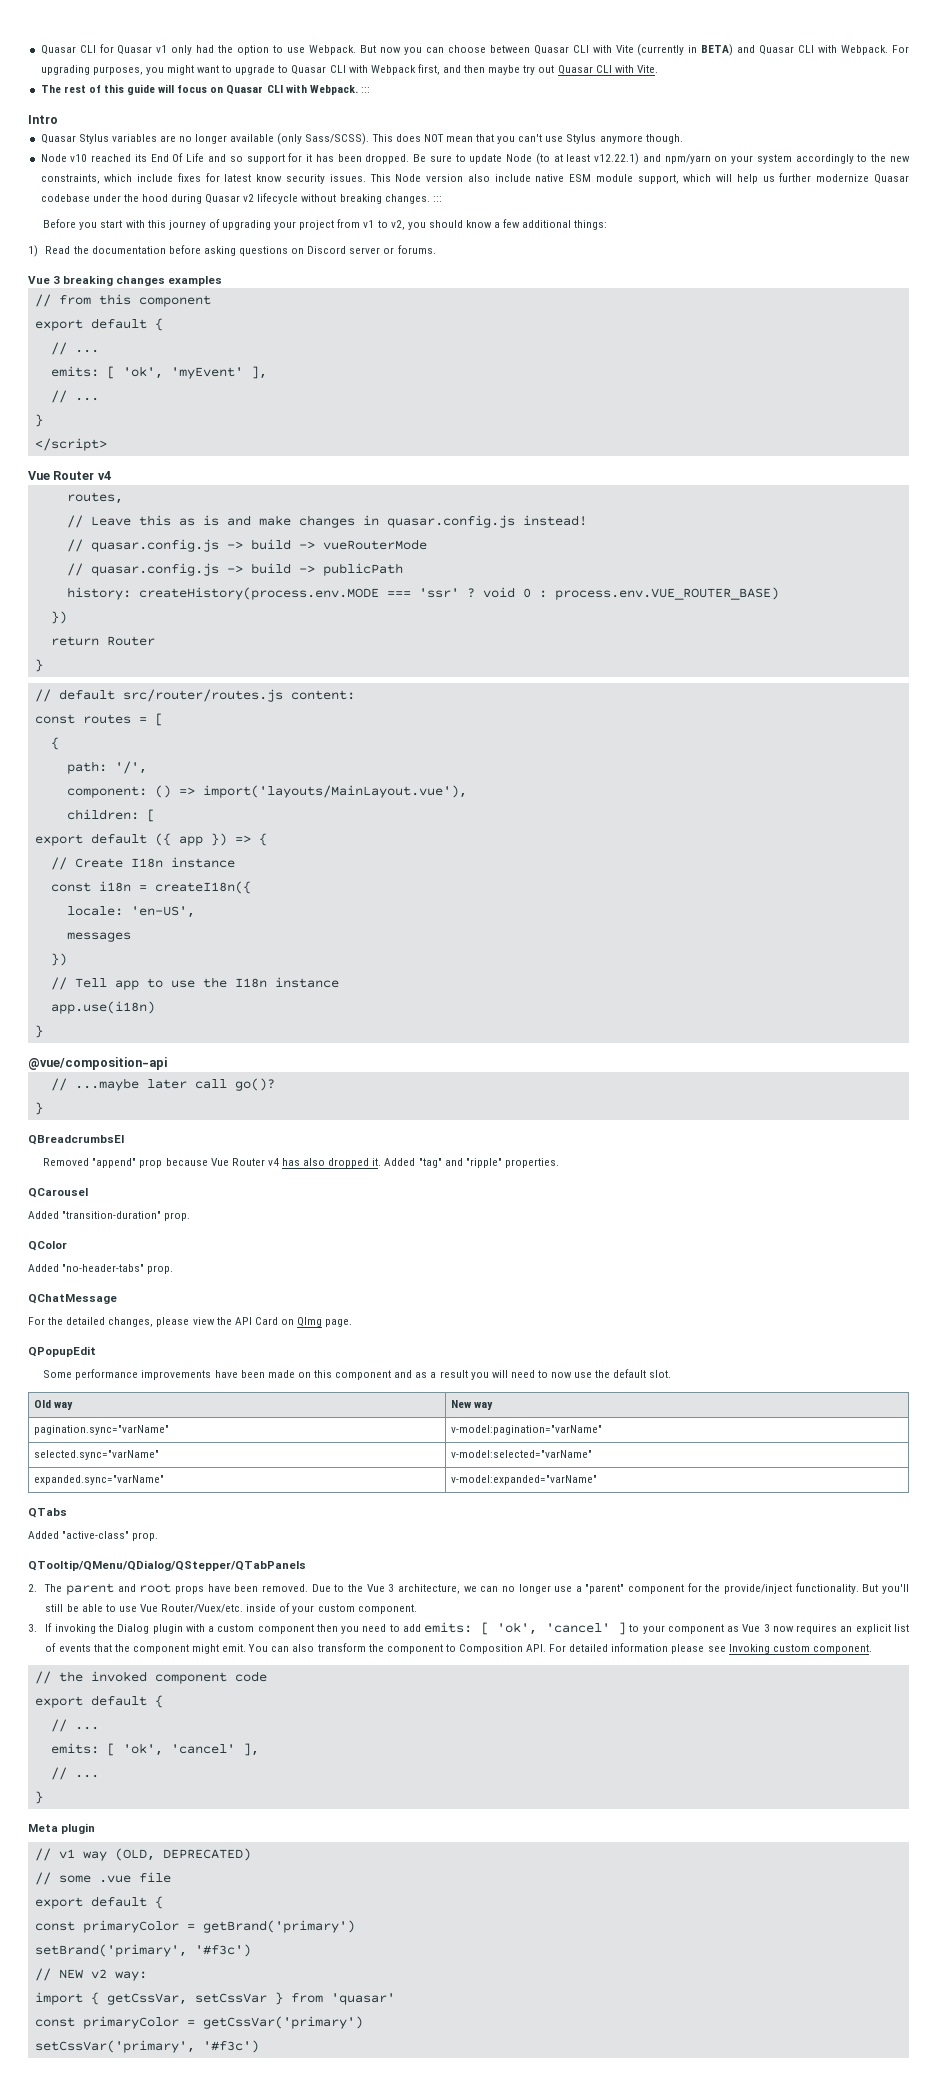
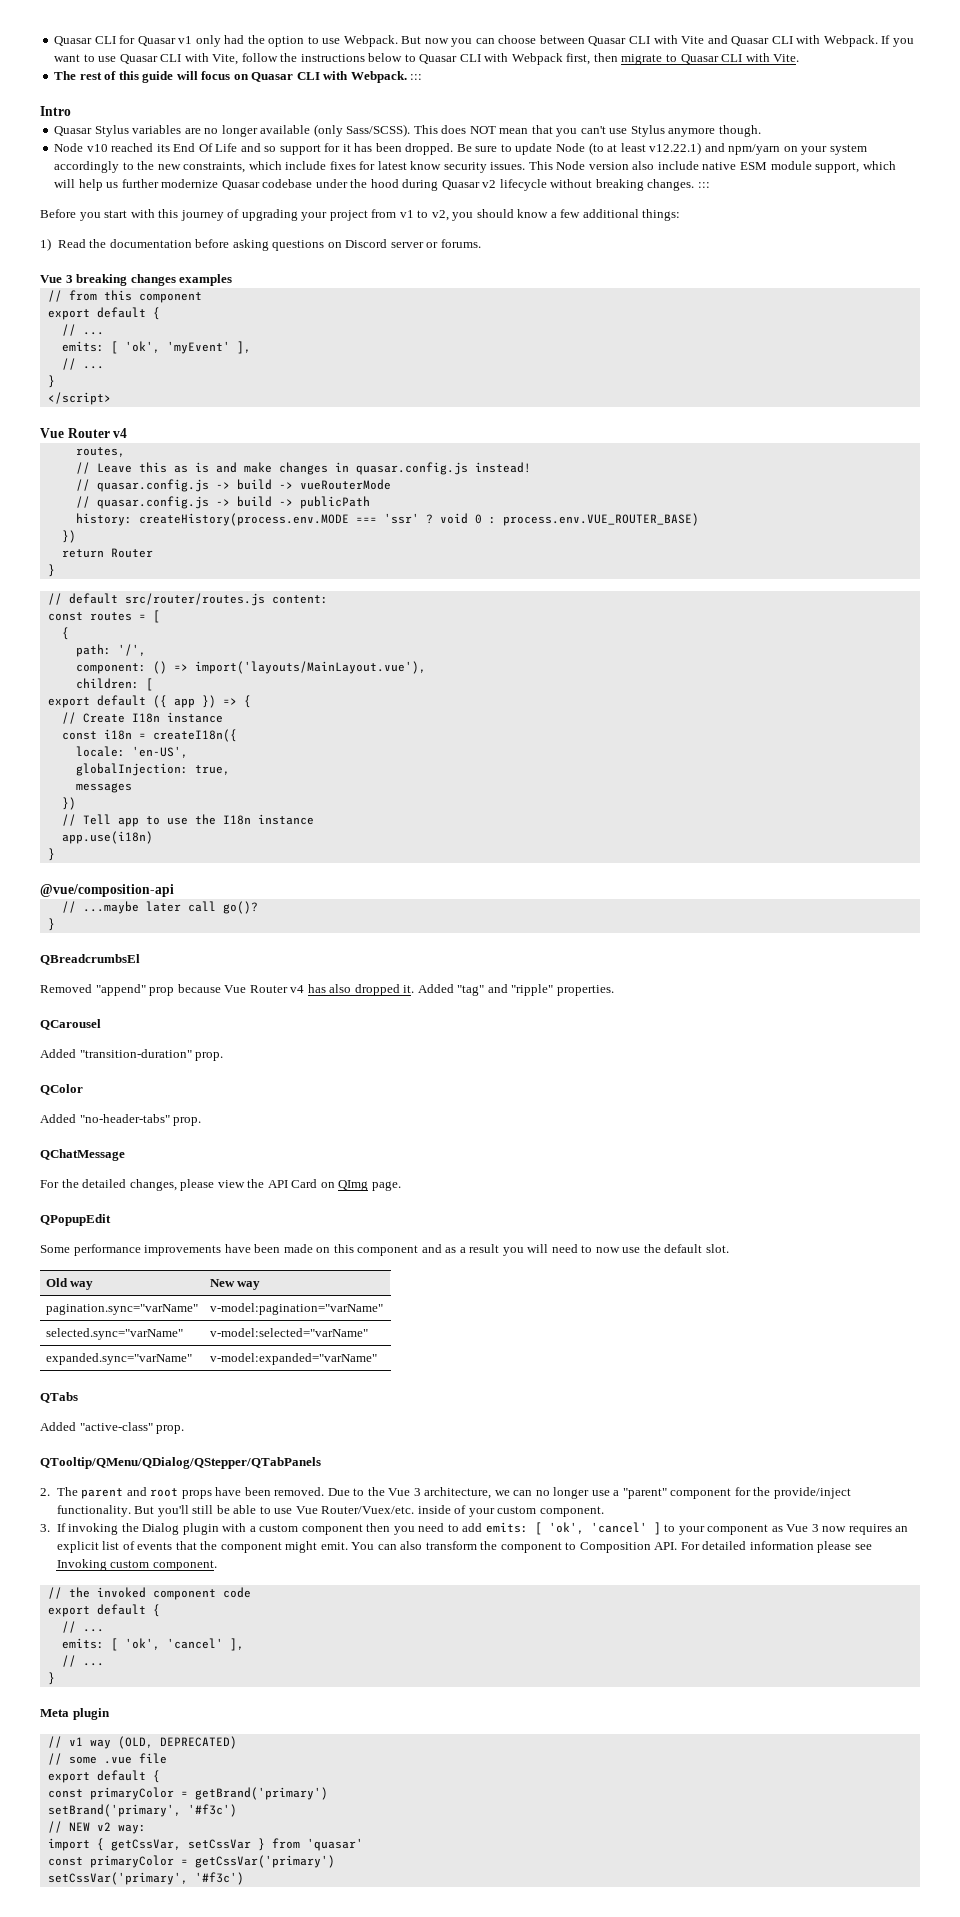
- But now you can choose between Quasar CLI with Vite (currently in BETA) and Quasar CLI with Webpack.
+ But now you can choose between Quasar CLI with Vite and Quasar CLI with Webpack.
- For upgrading purposes, you might want to upgrade to Quasar CLI with Webpack first, and then maybe try out Quasar CLI with Vite.
+ If you want to use Quasar CLI with Vite, follow the instructions below to Quasar CLI with Webpack first, then migrate to Quasar CLI with Vite.
+ globalInjection: true,

